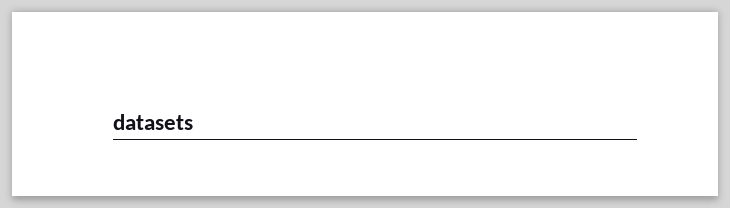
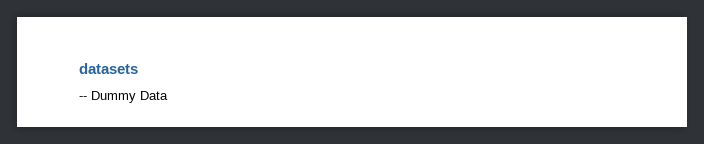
+ -- Dummy Data

